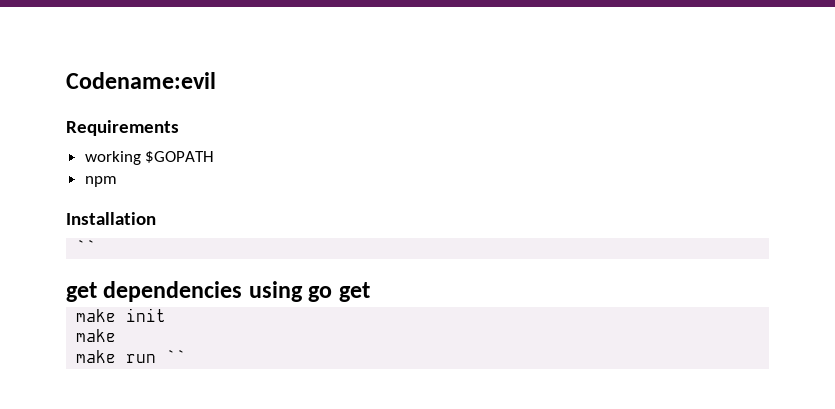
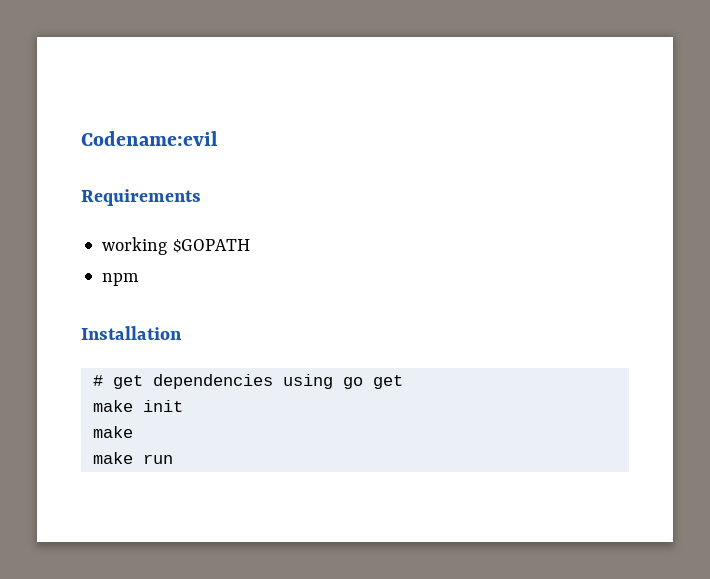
  Installation
- ``
- get dependencies using go get
+ # get dependencies using go get
- make run ``
+ make run

